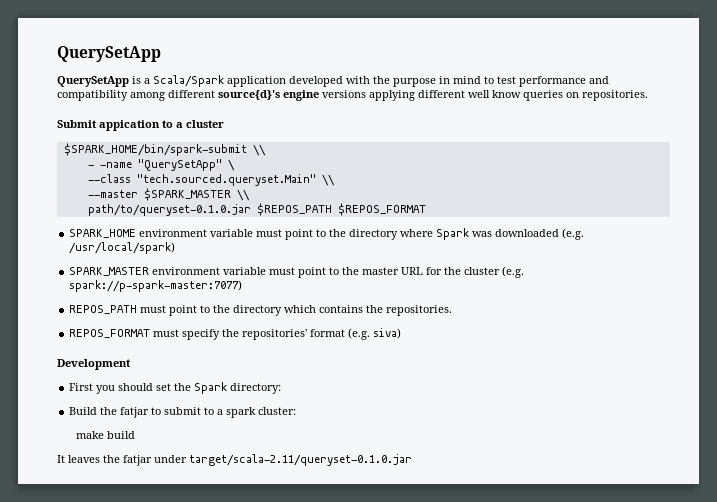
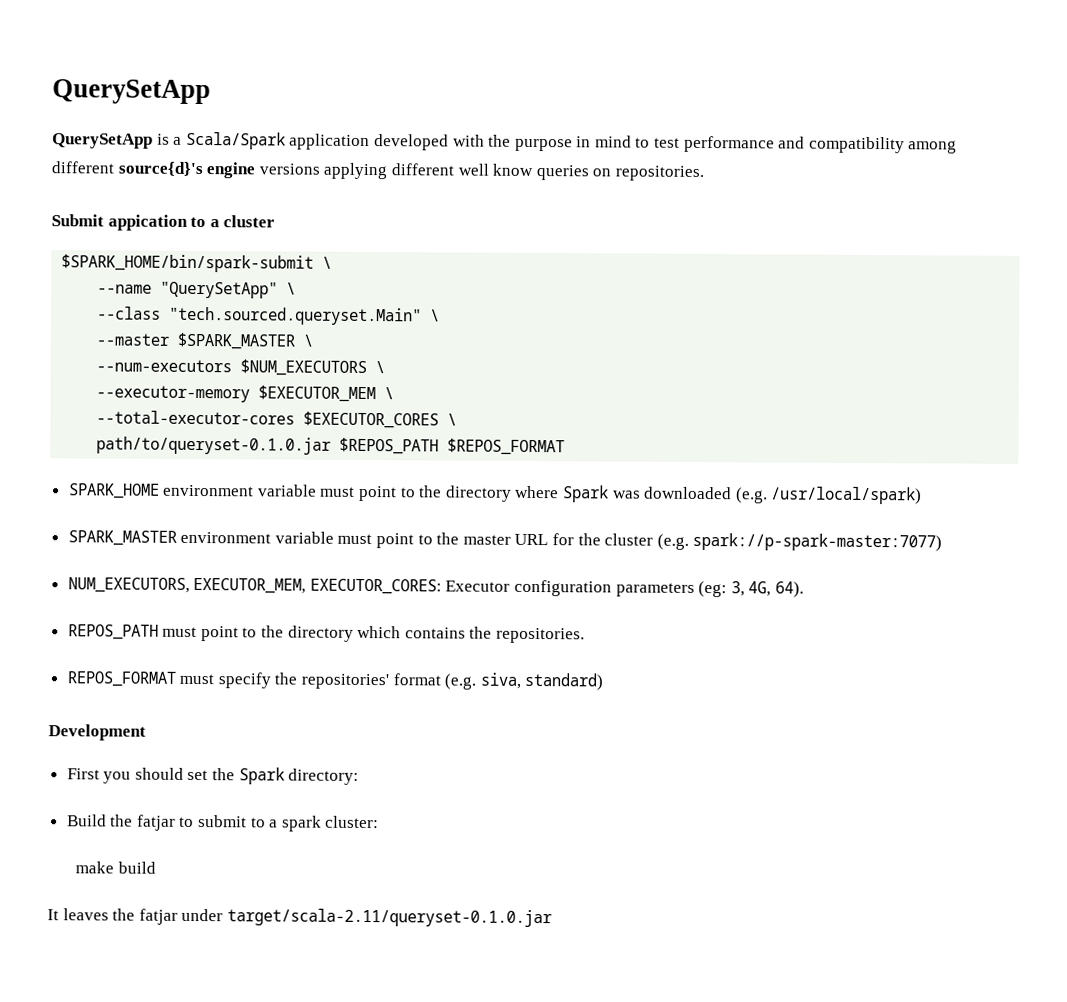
- $SPARK_HOME/bin/spark-submit \\
- - -name "QuerySetApp" \
+ $SPARK_HOME/bin/spark-submit \
+ --name "QuerySetApp" \
- --class "tech.sourced.queryset.Main" \\
+ --class "tech.sourced.queryset.Main" \
- --master $SPARK_MASTER \\
+ --master $SPARK_MASTER \
+ --num-executors $NUM_EXECUTORS \
+ --executor-memory $EXECUTOR_MEM \
+ --total-executor-cores $EXECUTOR_CORES \
+ NUM_EXECUTORS, EXECUTOR_MEM, EXECUTOR_CORES: Executor configuration parameters (eg: 3, 4G, 64).
- REPOS_FORMAT must specify the repositories' format (e.g. siva)
+ REPOS_FORMAT must specify the repositories' format (e.g. siva, standard)

